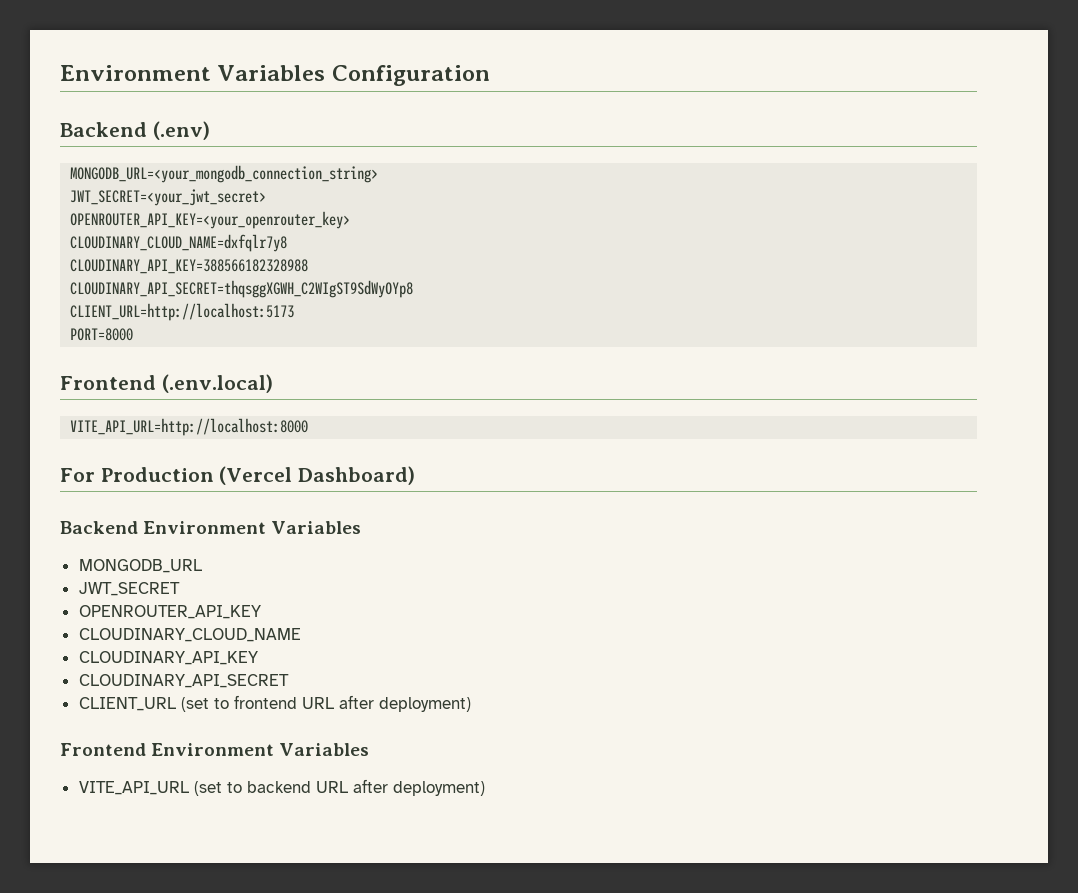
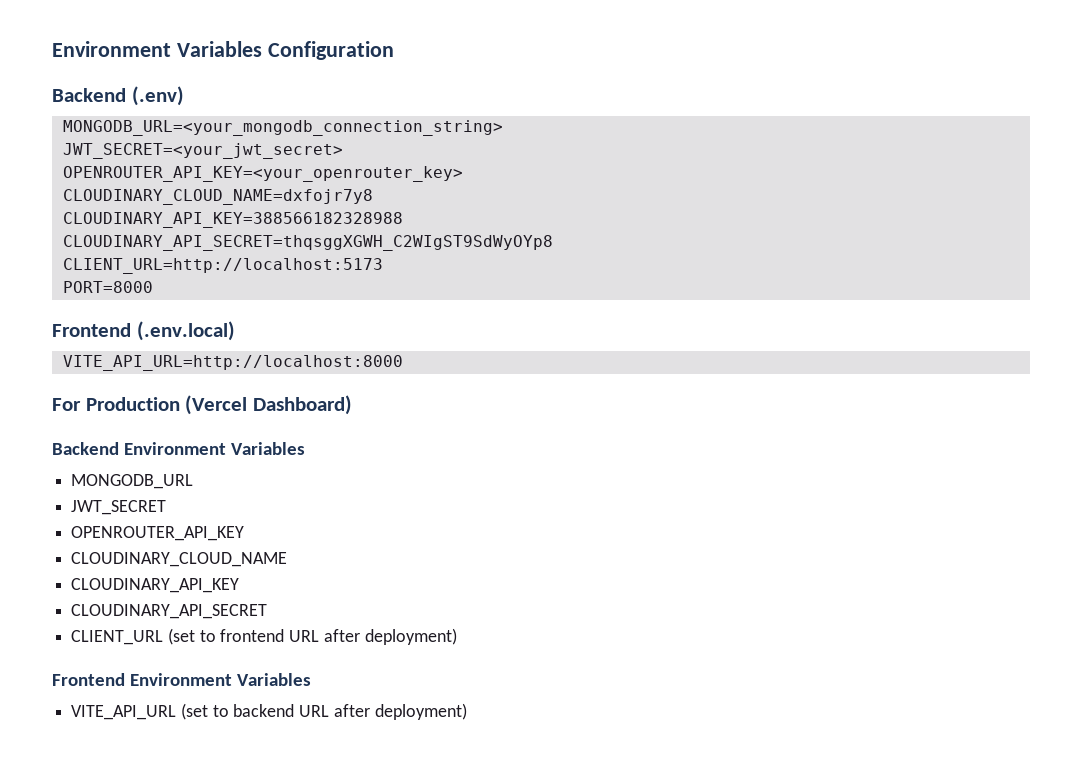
- CLOUDINARY_CLOUD_NAME=dxfqlr7y8
+ CLOUDINARY_CLOUD_NAME=dxfojr7y8

